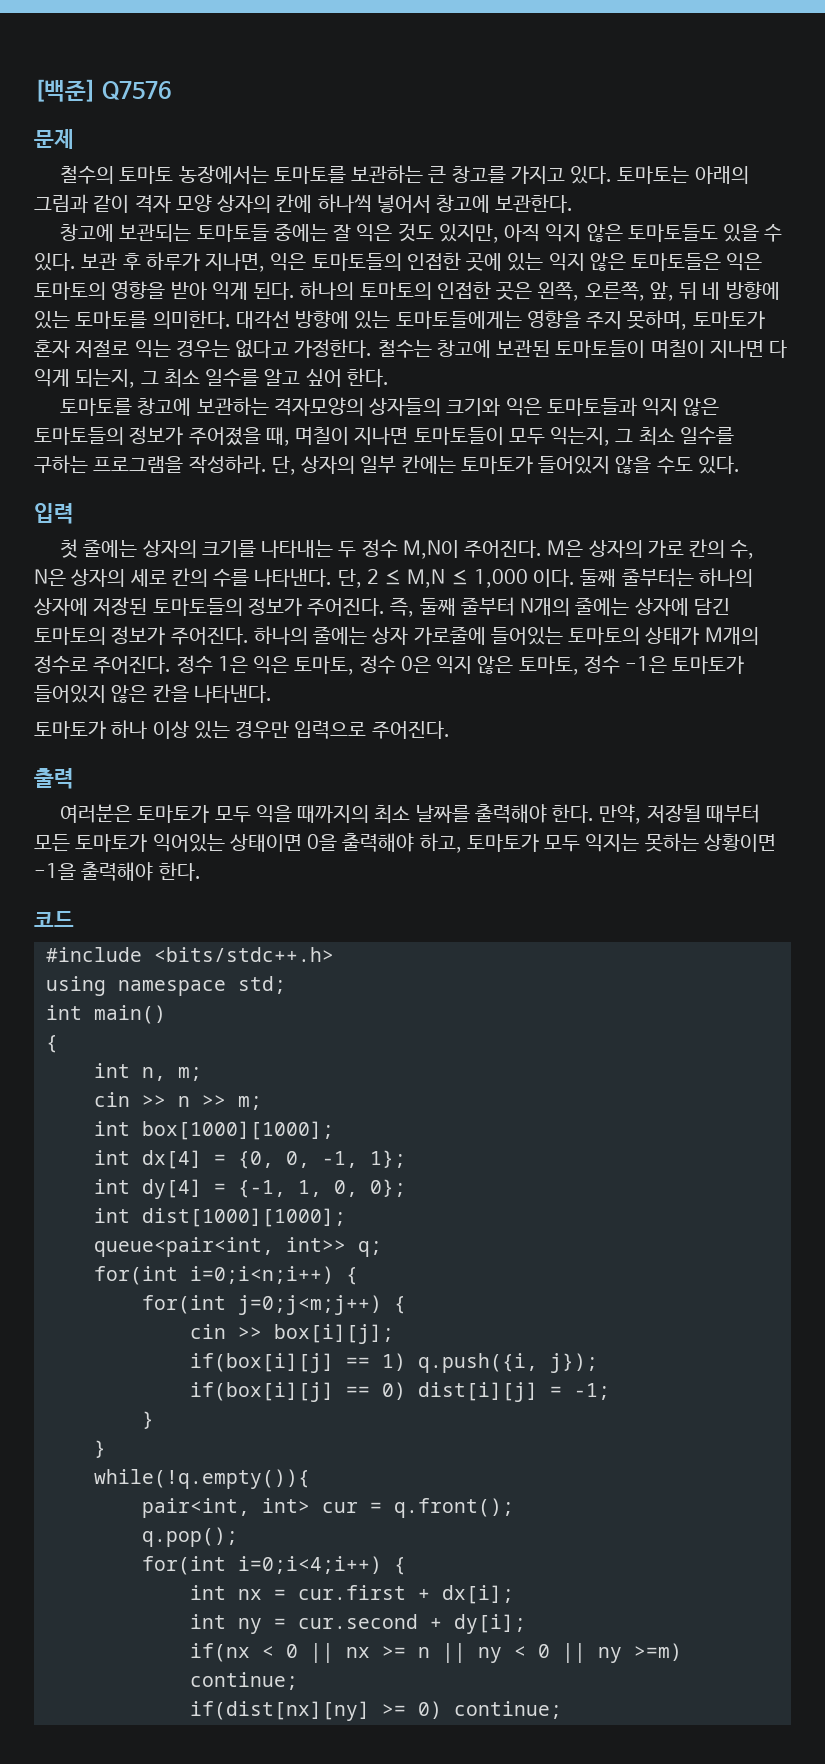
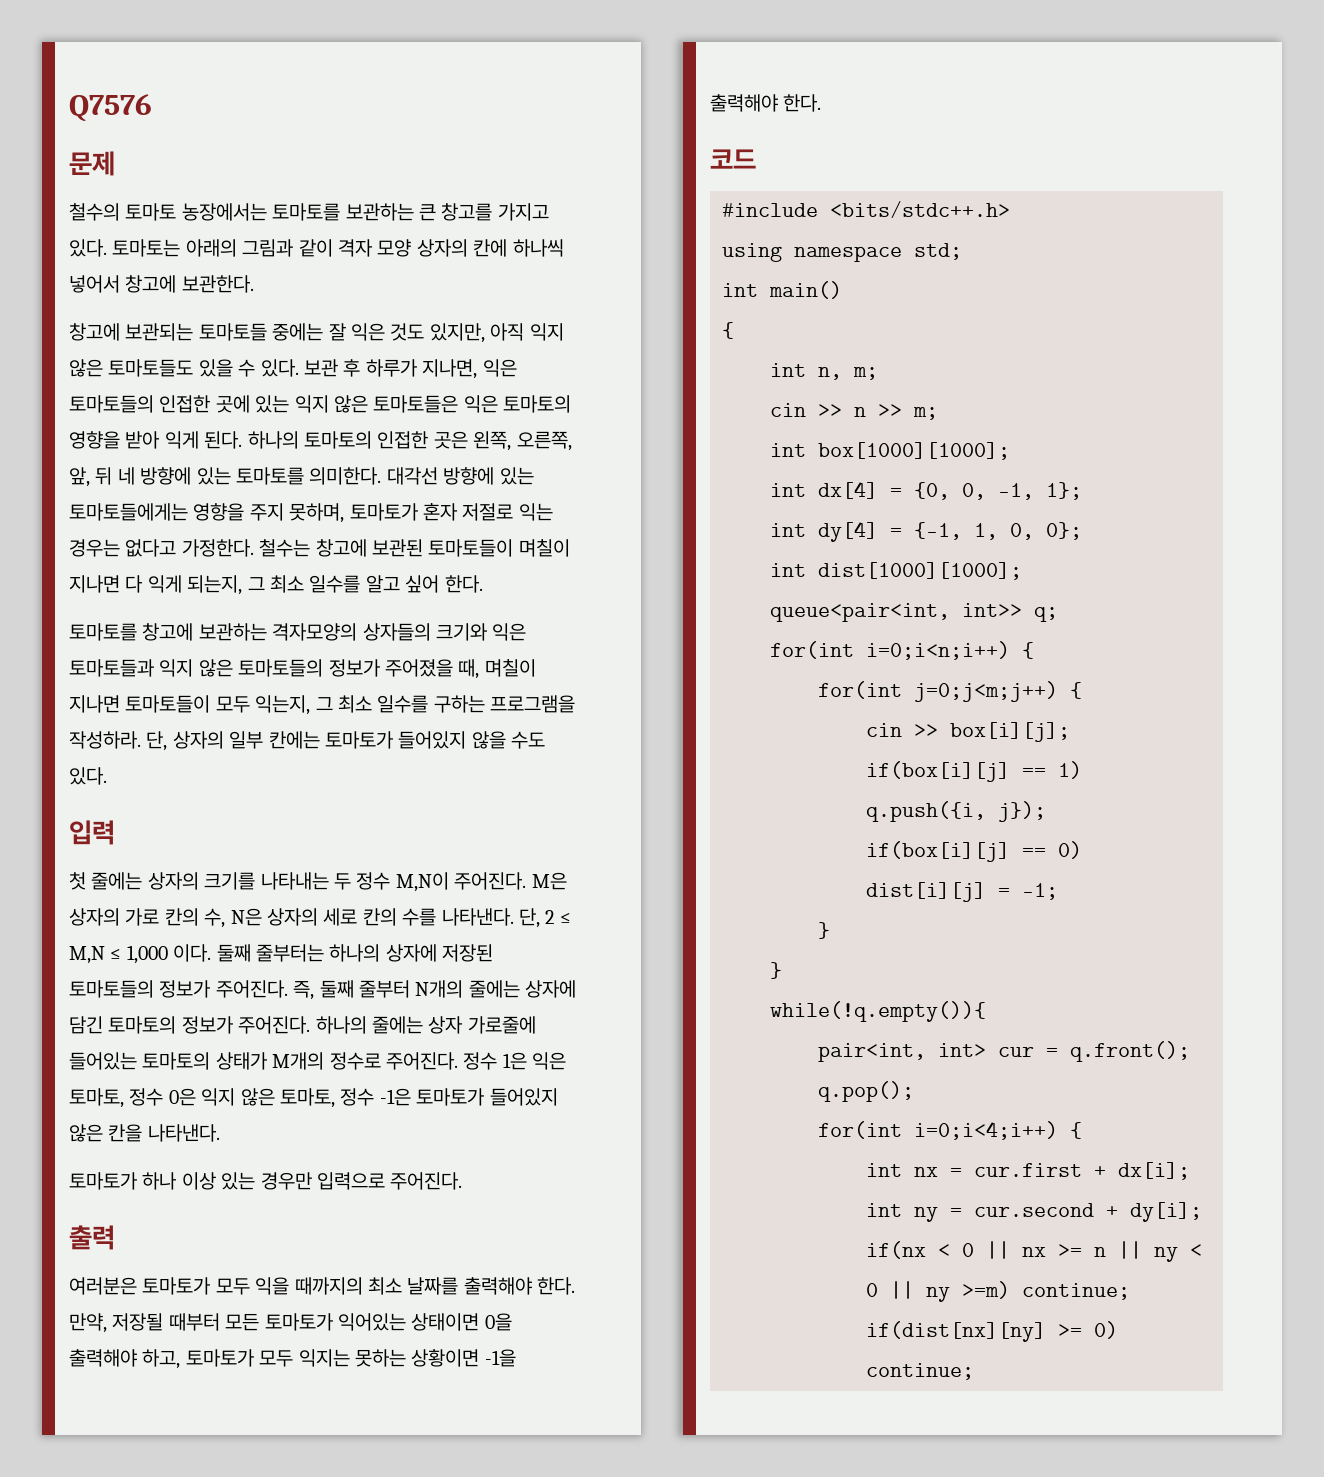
- [백준] Q7576
+ Q7576

